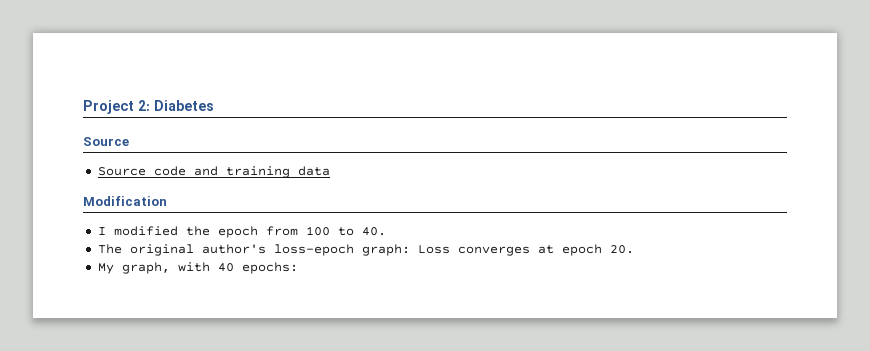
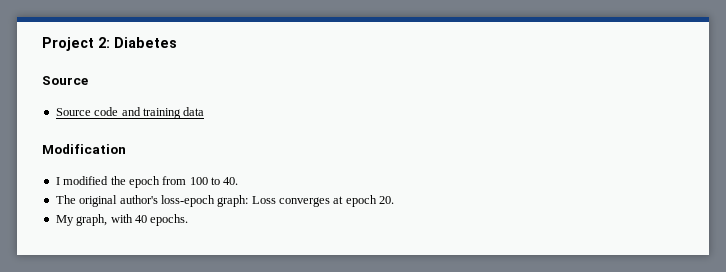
- My graph, with 40 epochs:
+ My graph, with 40 epochs.

